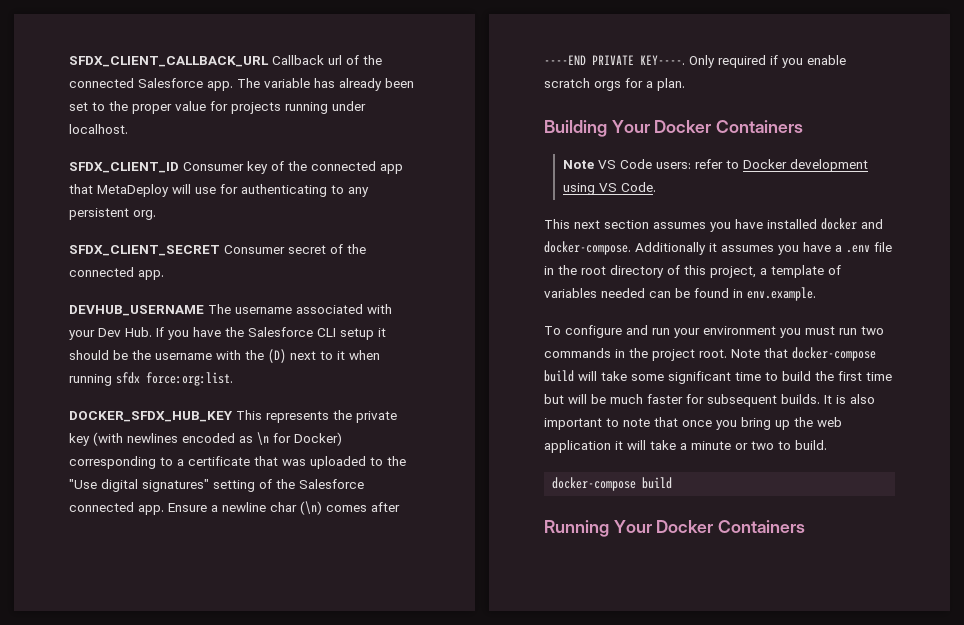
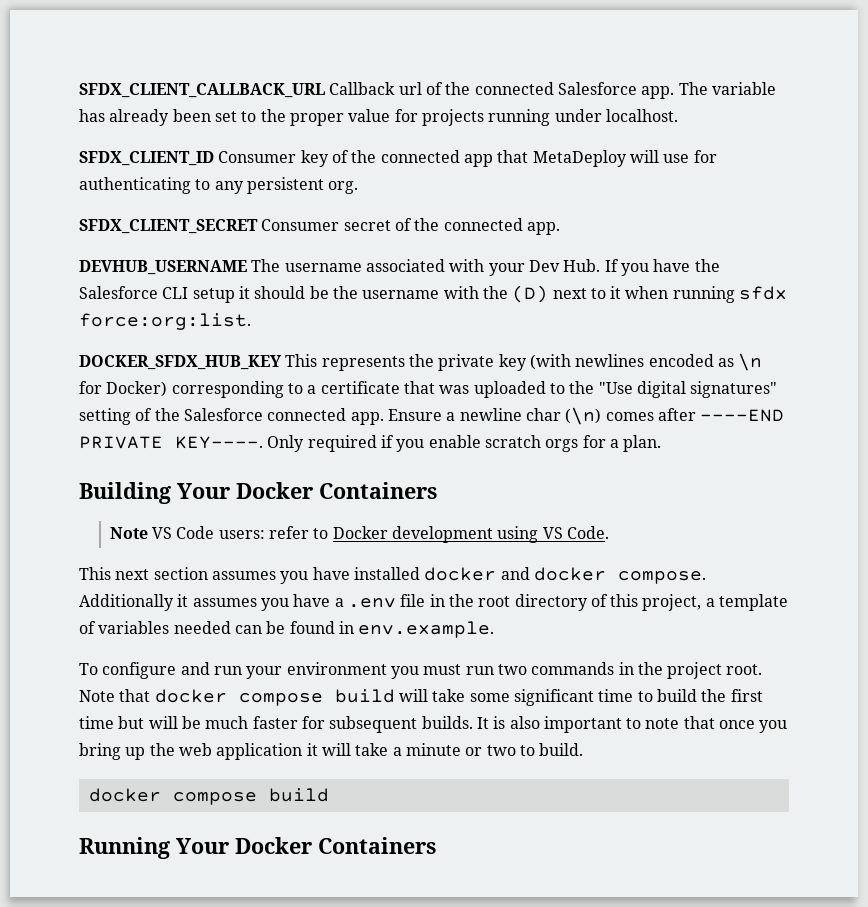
- This next section assumes you have installed docker and docker-compose.
+ This next section assumes you have installed docker and docker compose.
- Note that docker-compose build will take some significant time to build the first time but will be much faster for subsequent builds.
+ Note that docker compose build will take some significant time to build the first time but will be much faster for subsequent builds.
  It is also important to note that once you bring up the web application it will take a minute or two to build.
- docker-compose build
+ docker compose build

